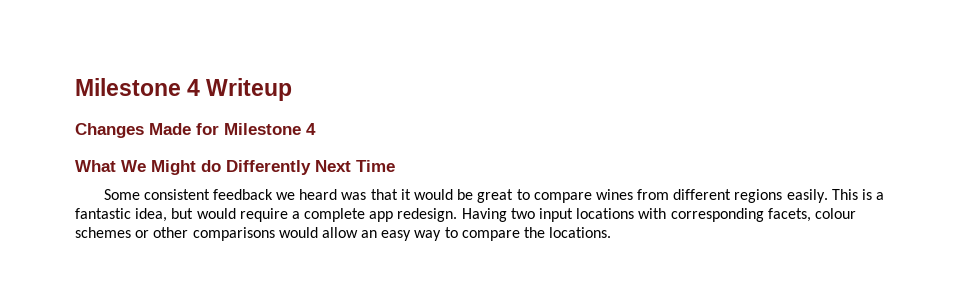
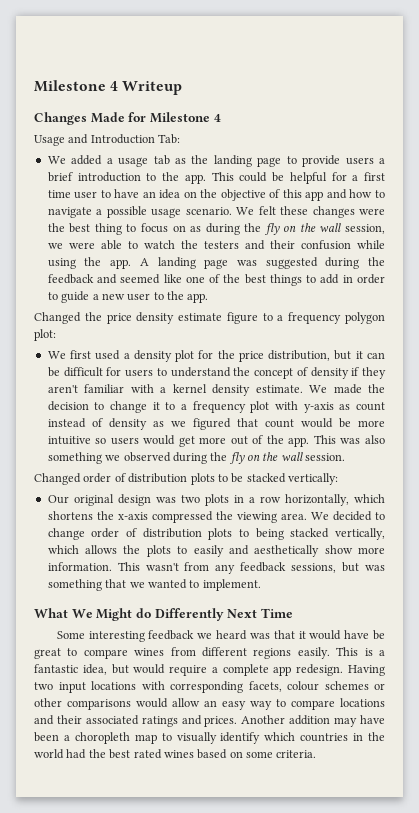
+ Usage and Introduction Tab:
+ We added a usage tab as the landing page to provide users a brief introduction to the app. This could be helpful for a first time user to have an idea on the objective of this app and how to navigate a possible usage scenario. We felt these changes were the best thing to focus on as during the fly on the wall session, we were able to watch the testers and their confusion while using the app. A landing page was suggested during the feedback and seemed like one of the best things to add in order to guide a new user to the app.
+ Changed the price density estimate figure to a frequency polygon plot:
+ We first used a density plot for the price distribution, but it can be difficult for users to understand the concept of density if they aren't familiar with a kernel density estimate. We made the decision to change it to a frequency plot with y-axis as count instead of density as we figured that count would be more intuitive so users would get more out of the app. This was also something we observed during the fly on the wall session.
+ Changed order of distribution plots to be stacked vertically:
+ Our original design was two plots in a row horizontally, which shortens the x-axis compressed the viewing area. We decided to change order of distribution plots to being stacked vertically, which allows the plots to easily and aesthetically show more information. This wasn't from any feedback sessions, but was something that we wanted to implement.
- Some consistent feedback we heard was that it would be great to compare wines from different regions easily.
+ Some interesting feedback we heard was that it would have be great to compare wines from different regions easily.
- Having two input locations with corresponding facets, colour schemes or other comparisons would allow an easy way to compare the locations.
+ Having two input locations with corresponding facets, colour schemes or other comparisons would allow an easy way to compare locations and their associated ratings and prices. Another addition may have been a choropleth map to visually identify which countries in the world had the best rated wines based on some criteria.

